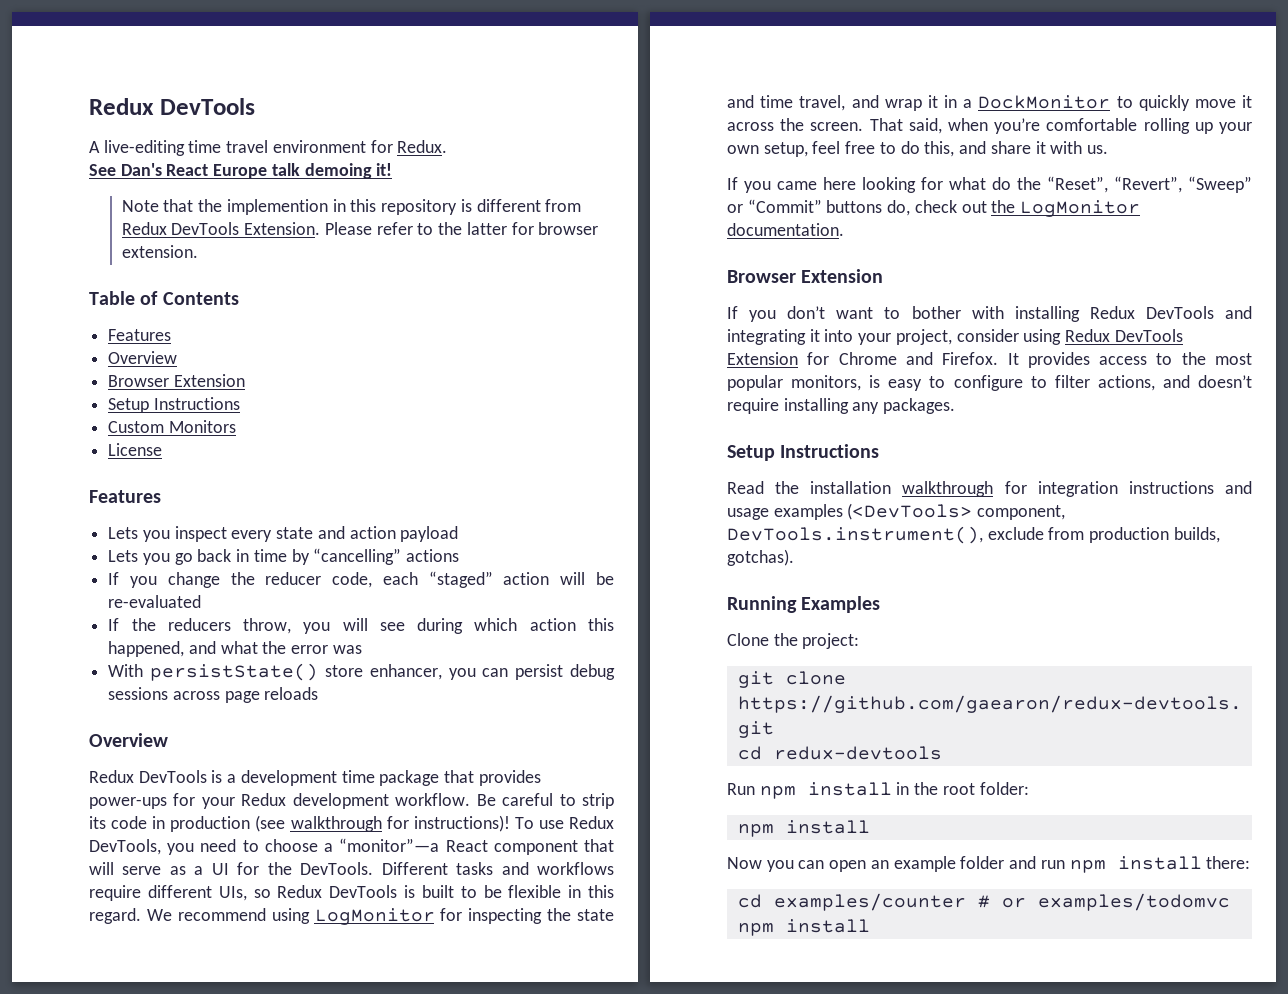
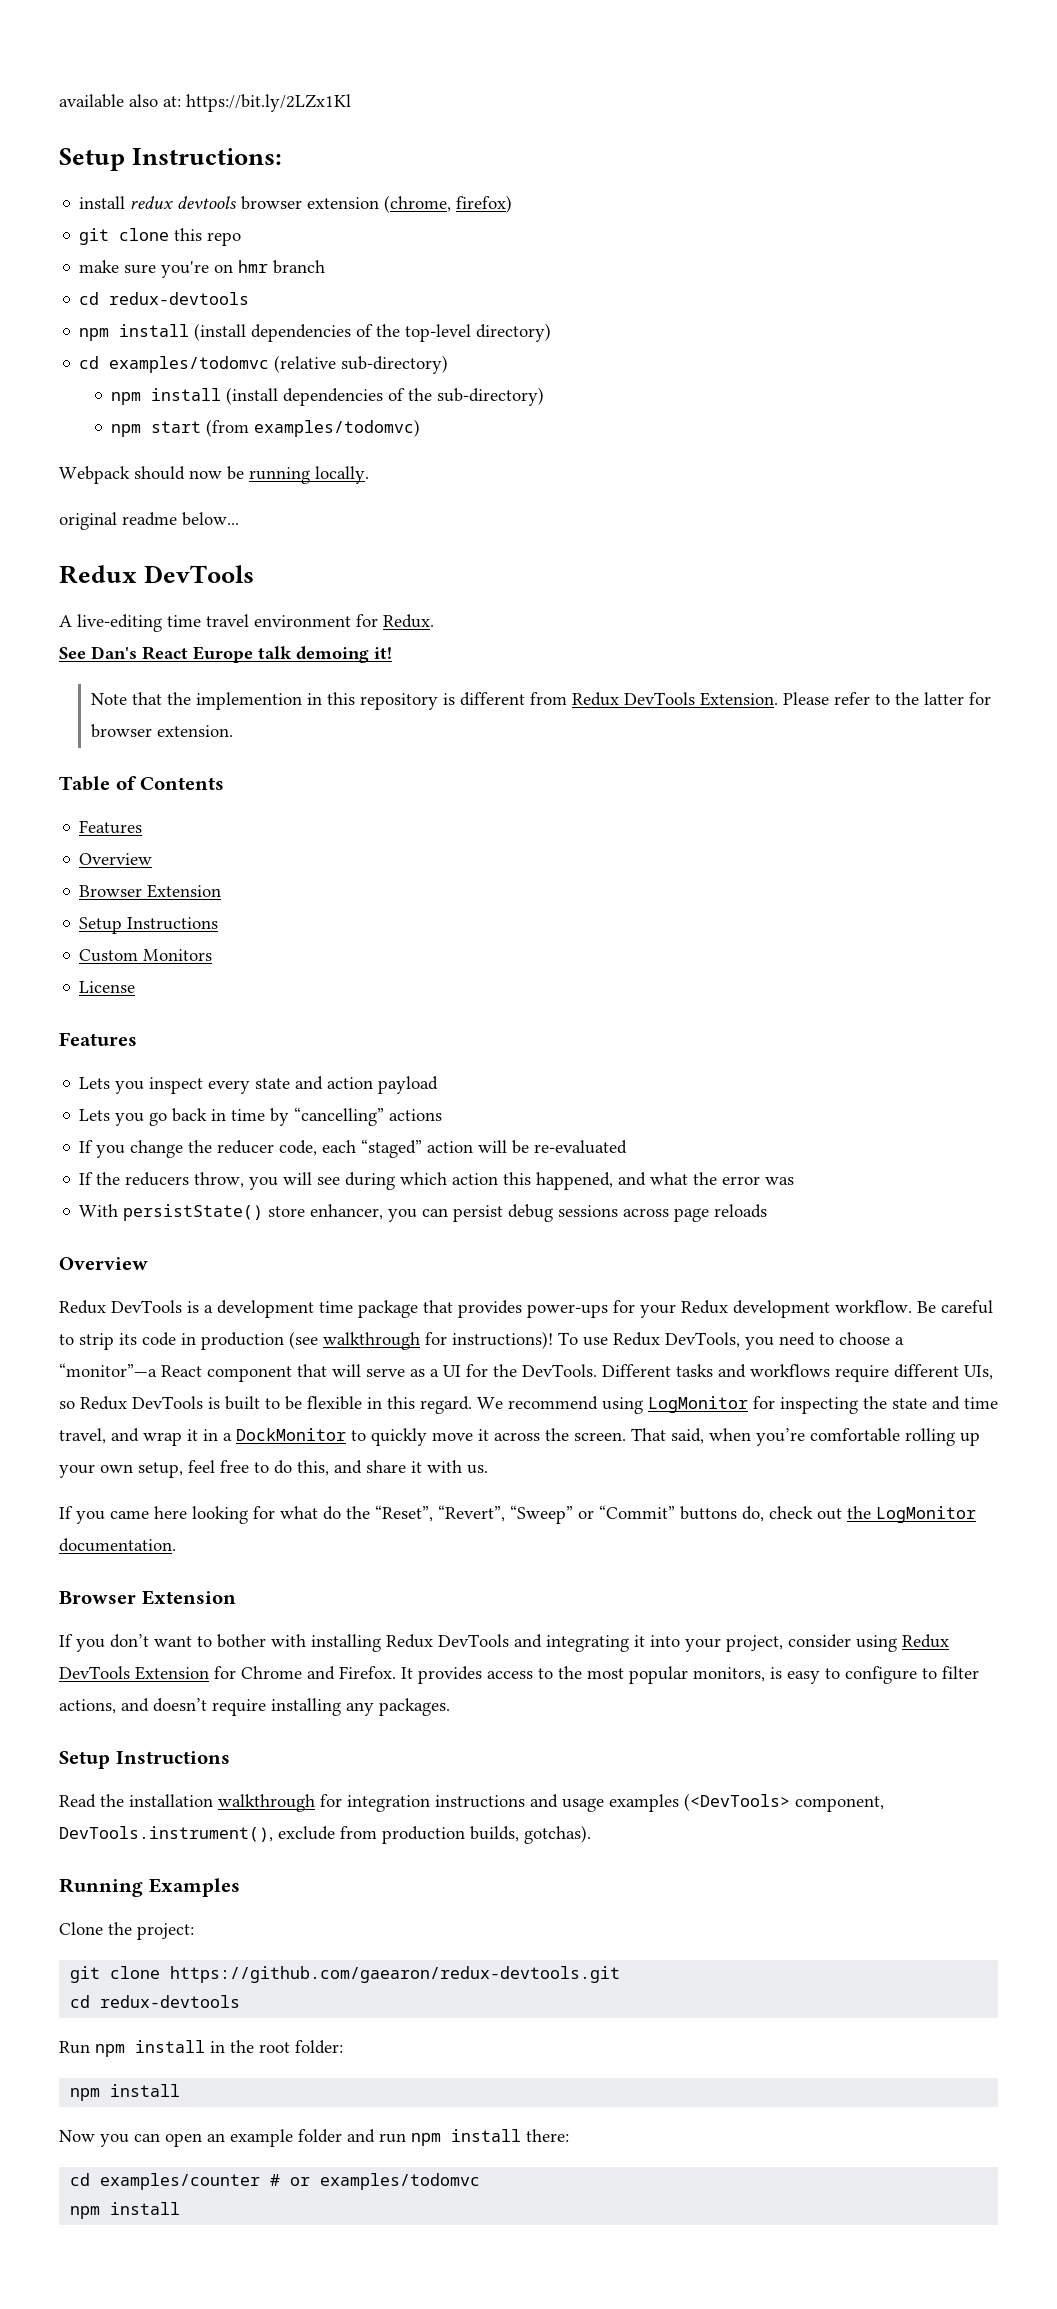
+ available also at: https://bit.ly/2LZx1Kl
+ Setup Instructions:
+ install redux devtools browser extension (chrome, firefox)
+ git clone this repo
+ make sure you're on hmr branch
+ cd redux-devtools
+ npm install (install dependencies of the top-level directory)
+ cd examples/todomvc (relative sub-directory)
+ npm install (install dependencies of the sub-directory)
+ npm start (from examples/todomvc)
+ Webpack should now be running locally.
+ original readme below...

